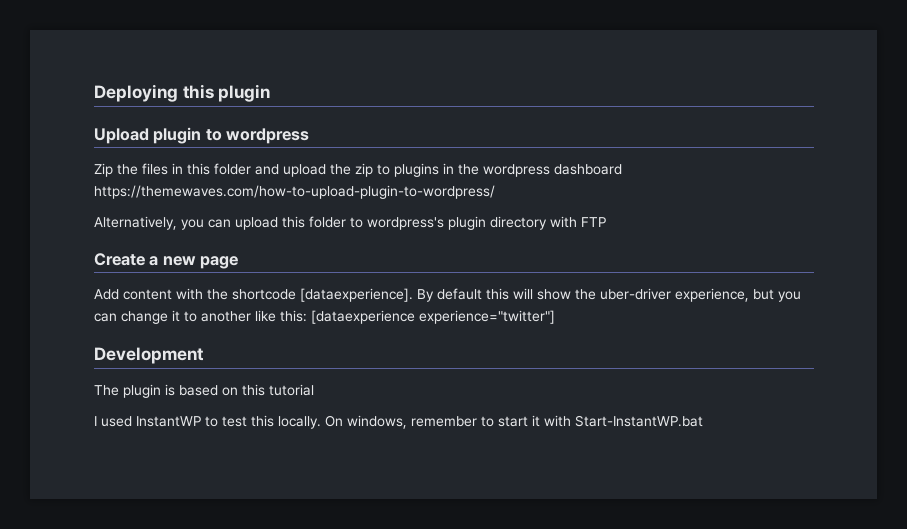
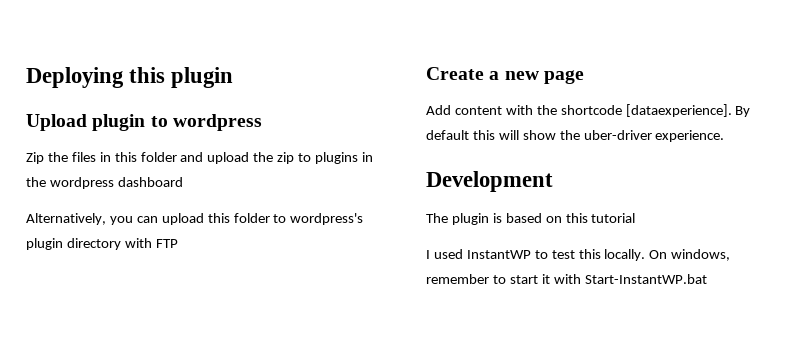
- Zip the files in this folder and upload the zip to plugins in the wordpress dashboard https://themewaves.com/how-to-upload-plugin-to-wordpress/
+ Zip the files in this folder and upload the zip to plugins in the wordpress dashboard
- By default this will show the uber-driver experience, but you can change it to another like this: [dataexperience experience="twitter"]
+ By default this will show the uber-driver experience.

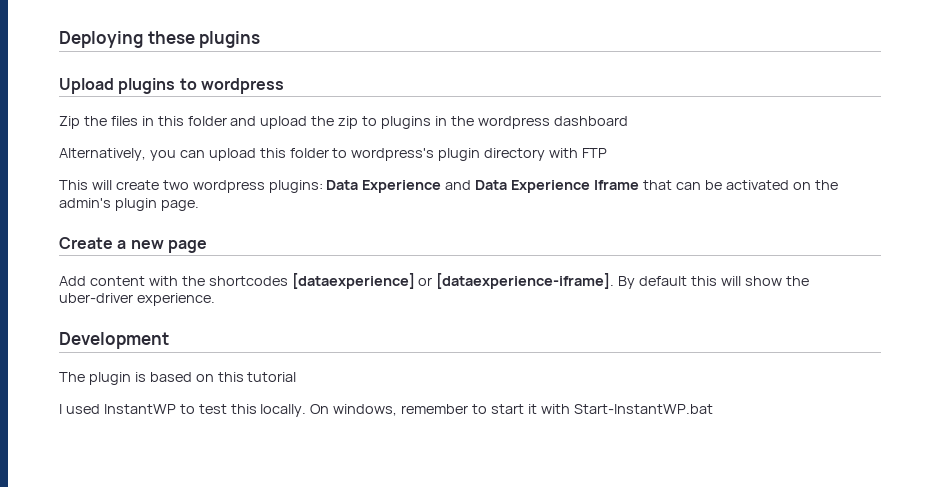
- Deploying this plugin
+ Deploying these plugins
- Upload plugin to wordpress
+ Upload plugins to wordpress
+ This will create two wordpress plugins: Data Experience and Data Experience Iframe that can be activated on the admin's plugin page.
- Add content with the shortcode [dataexperience].
+ Add content with the shortcodes [dataexperience] or [dataexperience-iframe].

